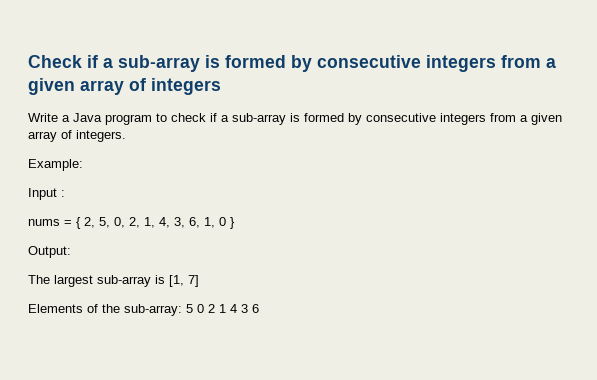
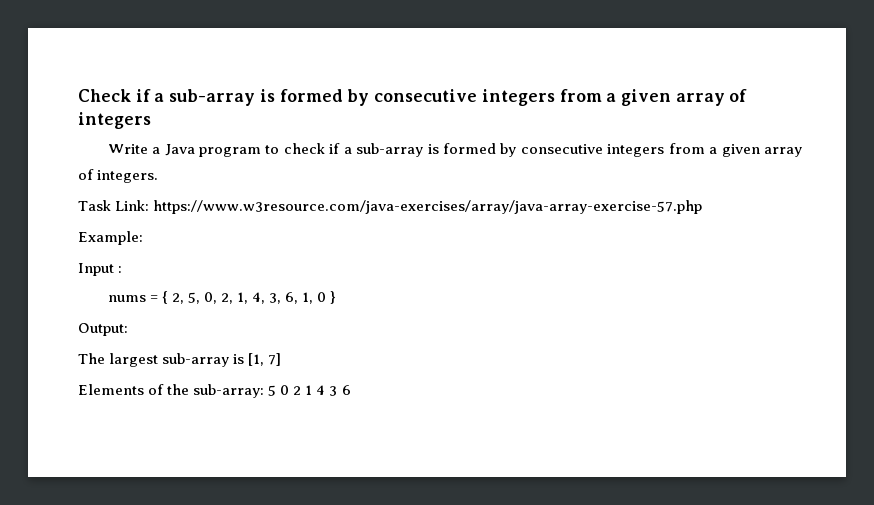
+ Task Link: https://www.w3resource.com/java-exercises/array/java-array-exercise-57.php

